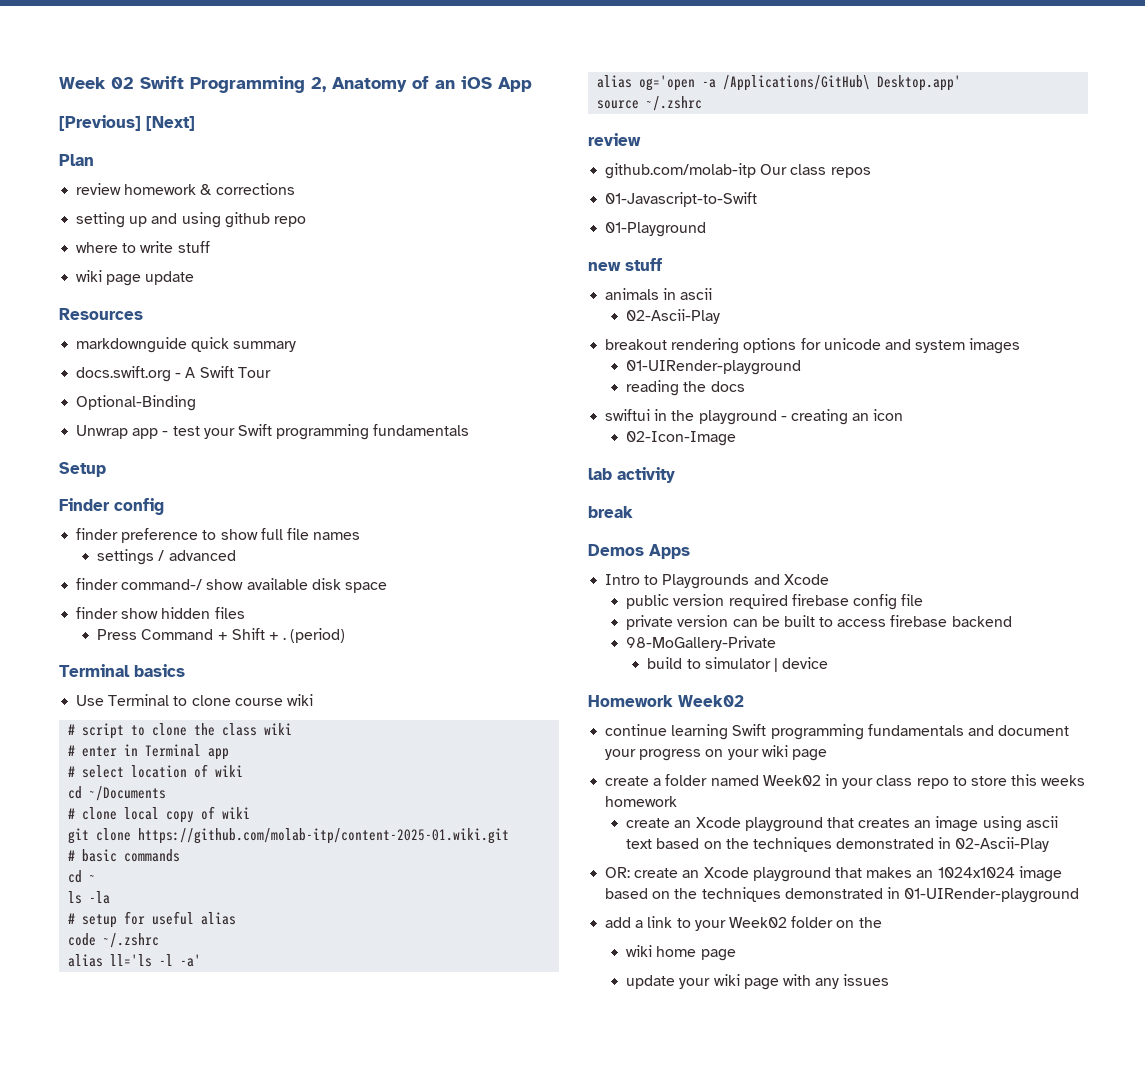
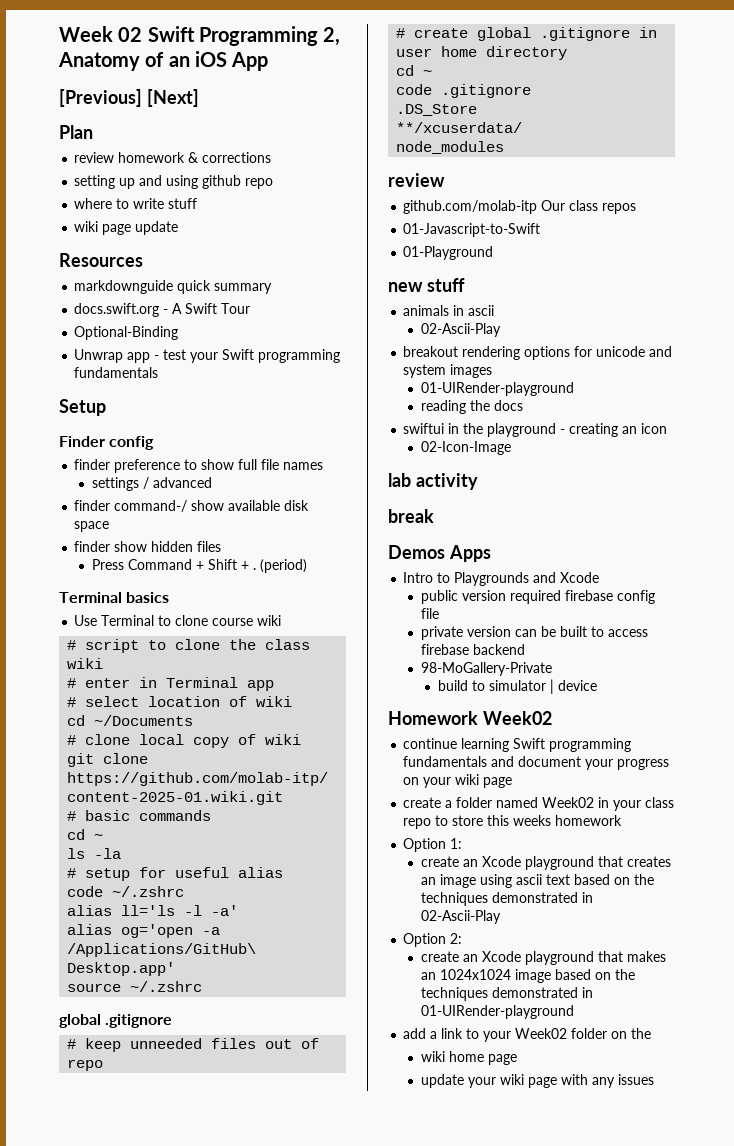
  source ~/.zshrc
+ global .gitignore
+ # keep unneeded files out of repo
+ # create global .gitignore in user home directory
+ cd ~
+ code .gitignore
+ .DS_Store
+ **/xcuserdata/
+ node_modules
+ Option 1:
- OR: create an Xcode playground that makes an 1024x1024 image based on the techniques demonstrated in 01-UIRender-playground
+ Option 2:
+ create an Xcode playground that makes an 1024x1024 image based on the techniques demonstrated in 01-UIRender-playground

